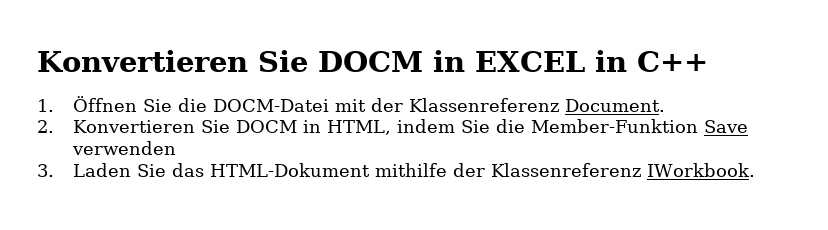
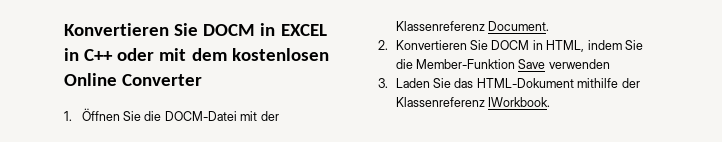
- Konvertieren Sie DOCM in EXCEL in C++
+ Konvertieren Sie DOCM in EXCEL in C++ oder mit dem kostenlosen Online Converter

